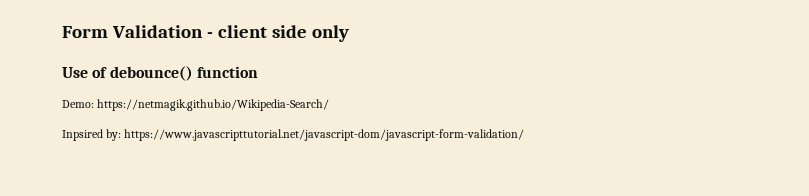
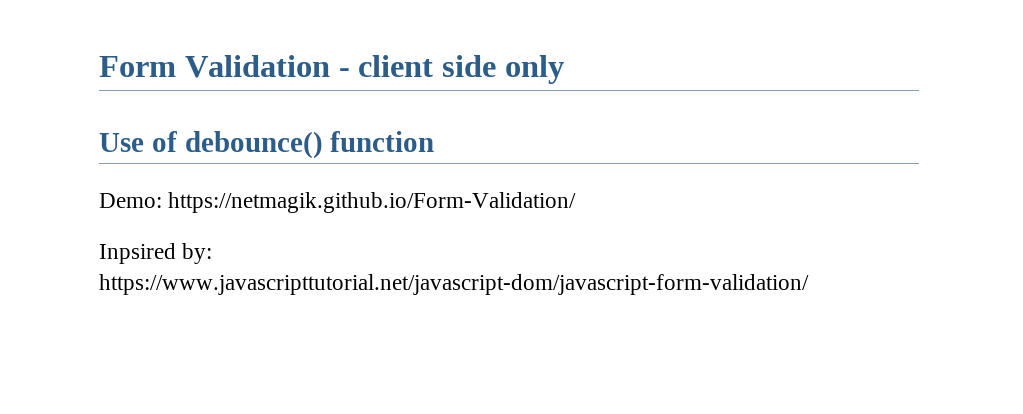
- Demo: https://netmagik.github.io/Wikipedia-Search/
+ Demo: https://netmagik.github.io/Form-Validation/

